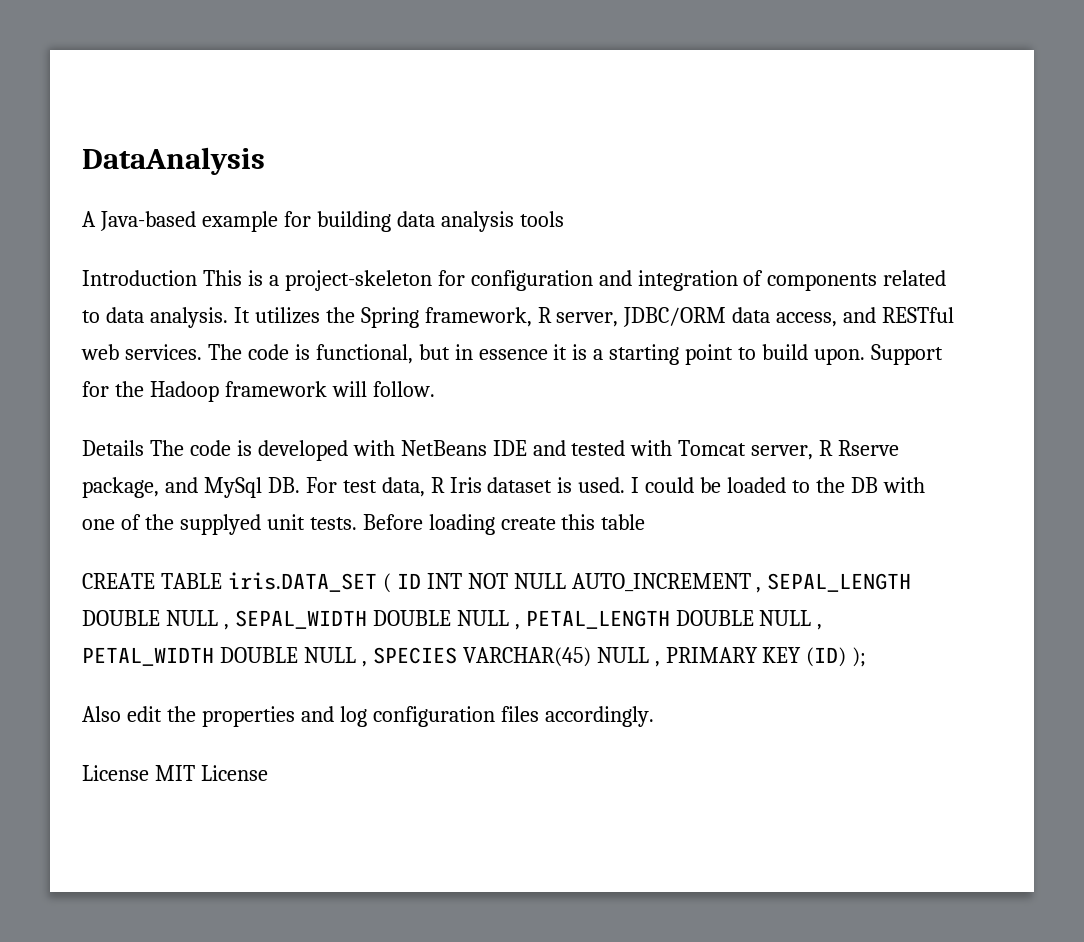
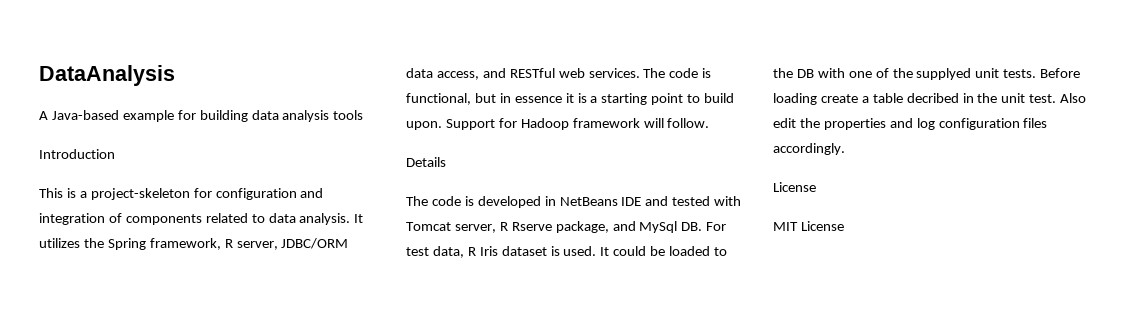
- Introduction This is a project-skeleton for configuration and integration of components related to data analysis.
+ Introduction
+ This is a project-skeleton for configuration and integration of components related to data analysis.
- Support for the Hadoop framework will follow.
+ Support for Hadoop framework will follow.
- Details The code is developed with NetBeans IDE and tested with Tomcat server, R Rserve package, and MySql DB. For test data, R Iris dataset is used.
+ Details
+ The code is developed in NetBeans IDE and tested with Tomcat server, R Rserve package, and MySql DB. For test data, R Iris dataset is used.
- I could be loaded to the DB with one of the supplyed unit tests.
+ It could be loaded to the DB with one of the supplyed unit tests.
- Before loading create this table
- CREATE TABLE iris.DATA_SET ( ID INT NOT NULL AUTO_INCREMENT , SEPAL_LENGTH DOUBLE NULL , SEPAL_WIDTH DOUBLE NULL , PETAL_LENGTH DOUBLE NULL , PETAL_WIDTH DOUBLE NULL , SPECIES VARCHAR(45) NULL , PRIMARY KEY (ID) );
- Also edit the properties and log configuration files accordingly.
- License MIT License
+ Before loading create a table decribed in the unit test. Also edit the properties and log configuration files accordingly.
+ License
+ MIT License

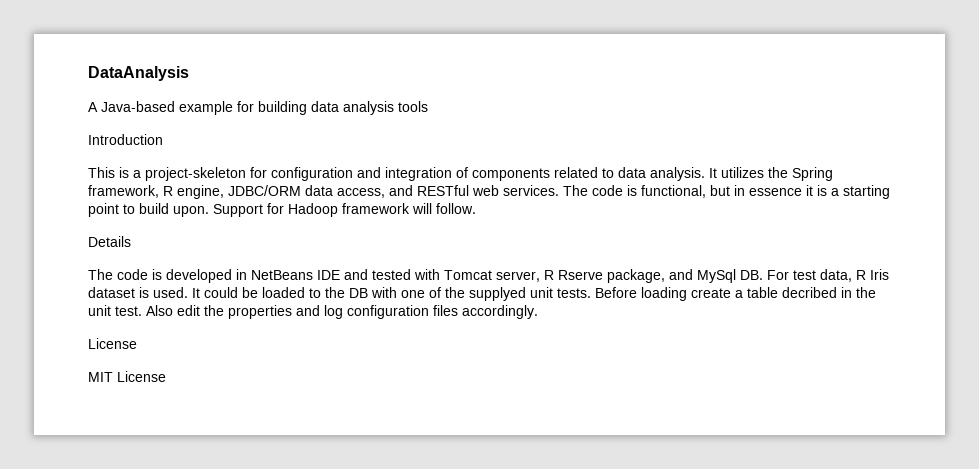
- It utilizes the Spring framework, R server, JDBC/ORM data access, and RESTful web services.
+ It utilizes the Spring framework, R engine, JDBC/ORM data access, and RESTful web services.

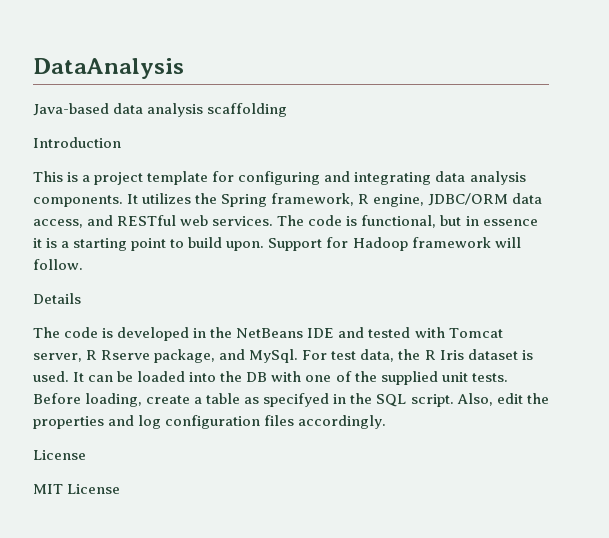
- A Java-based example for building data analysis tools
+ Java-based data analysis scaffolding
- This is a project-skeleton for configuration and integration of components related to data analysis.
+ This is a project template for configuring and integrating data analysis components.
- The code is developed in NetBeans IDE and tested with Tomcat server, R Rserve package, and MySql DB. For test data, R Iris dataset is used.
+ The code is developed in the NetBeans IDE and tested with Tomcat server, R Rserve package, and MySql. For test data, the R Iris dataset is used.
- It could be loaded to the DB with one of the supplyed unit tests.
+ It can be loaded into the DB with one of the supplied unit tests.
- Before loading create a table decribed in the unit test. Also edit the properties and log configuration files accordingly.
+ Before loading, create a table as specifyed in the SQL script. Also, edit the properties and log configuration files accordingly.

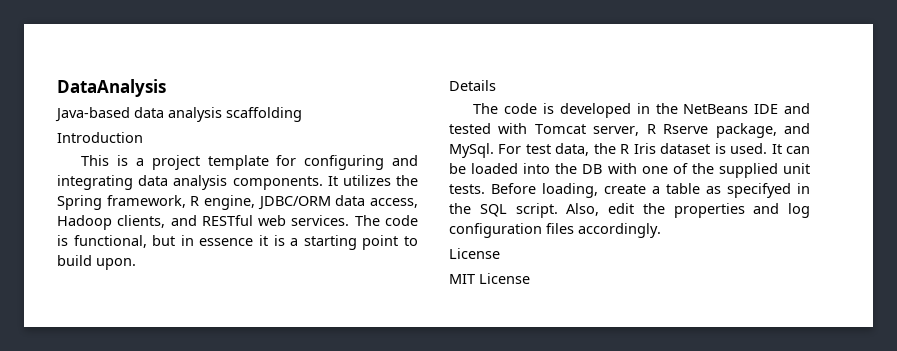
- It utilizes the Spring framework, R engine, JDBC/ORM data access, and RESTful web services.
+ It utilizes the Spring framework, R engine, JDBC/ORM data access, Hadoop clients, and RESTful web services.
- Support for Hadoop framework will follow.

